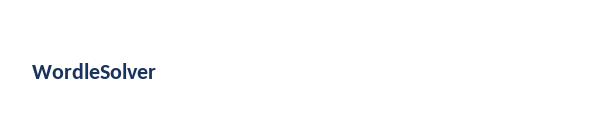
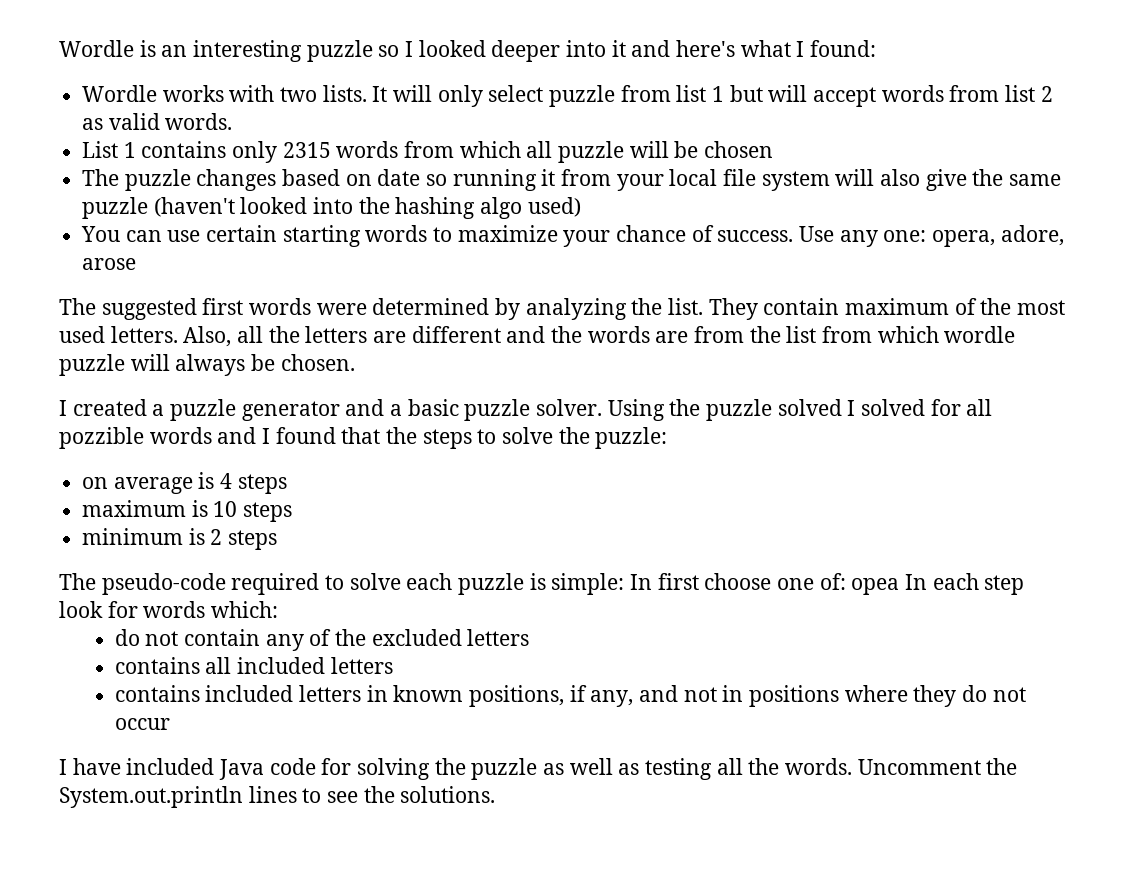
- WordleSolver
+ Wordle is an interesting puzzle so I looked deeper into it and here's what I found:
+ Wordle works with two lists. It will only select puzzle from list 1 but will accept words from list 2 as valid words.
+ List 1 contains only 2315 words from which all puzzle will be chosen
+ The puzzle changes based on date so running it from your local file system will also give the same puzzle (haven't looked into the hashing algo used)
+ You can use certain starting words to maximize your chance of success. Use any one: opera, adore, arose
+ The suggested first words were determined by analyzing the list. They contain maximum of the most used letters. Also, all the letters are different and the words are from the list from which wordle puzzle will always be chosen.
+ I created a puzzle generator and a basic puzzle solver. Using the puzzle solved I solved for all pozzible words and I found that the steps to solve the puzzle:
+ on average is 4 steps
+ maximum is 10 steps
+ minimum is 2 steps
+ The pseudo-code required to solve each puzzle is simple: In first choose one of: opea In each step look for words which:
+ do not contain any of the excluded letters
+ contains all included letters
+ contains included letters in known positions, if any, and not in positions where they do not occur
+ I have included Java code for solving the puzzle as well as testing all the words. Uncomment the System.out.println lines to see the solutions.

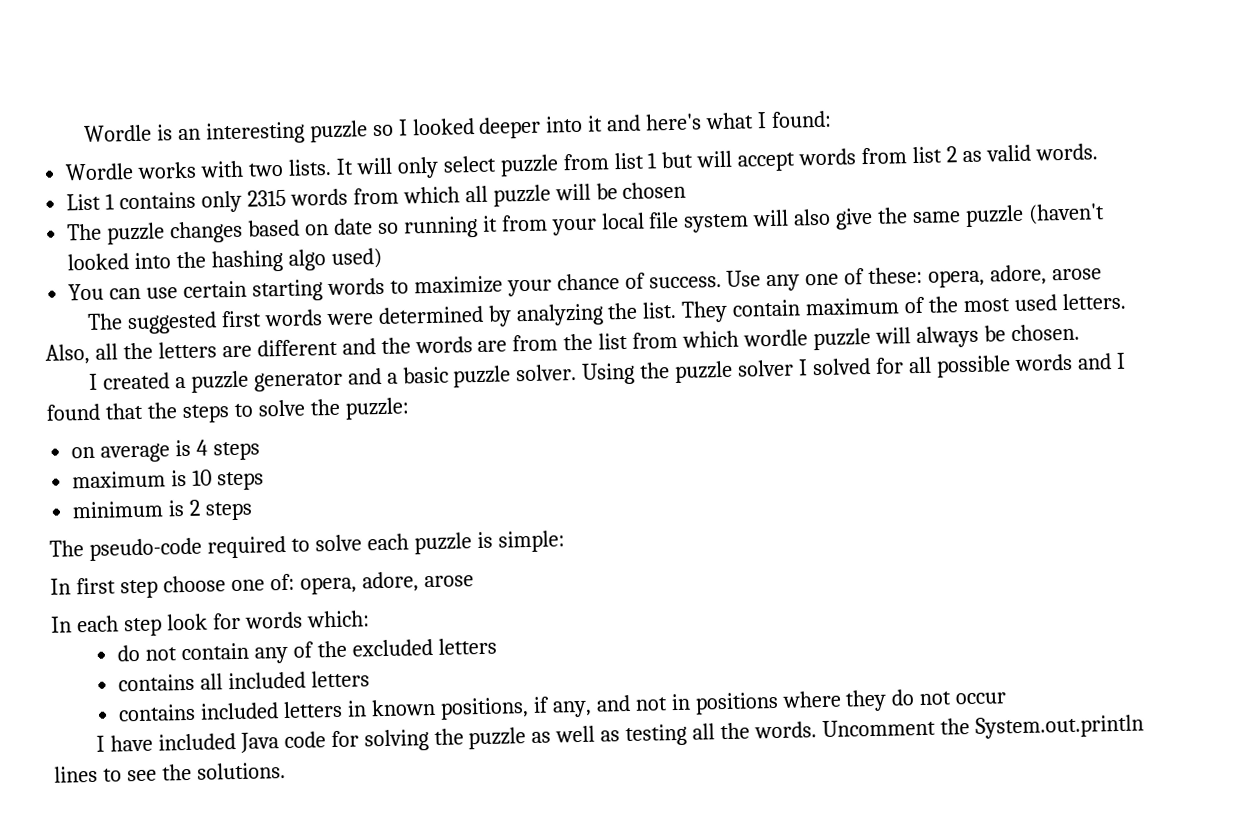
- Use any one: opera, adore, arose
+ Use any one of these: opera, adore, arose
- Using the puzzle solved I solved for all pozzible words and I found that the steps to solve the puzzle:
+ Using the puzzle solver I solved for all possible words and I found that the steps to solve the puzzle:
- The pseudo-code required to solve each puzzle is simple: In first choose one of: opea In each step look for words which:
+ The pseudo-code required to solve each puzzle is simple:
+ In first step choose one of: opera, adore, arose
+ In each step look for words which:

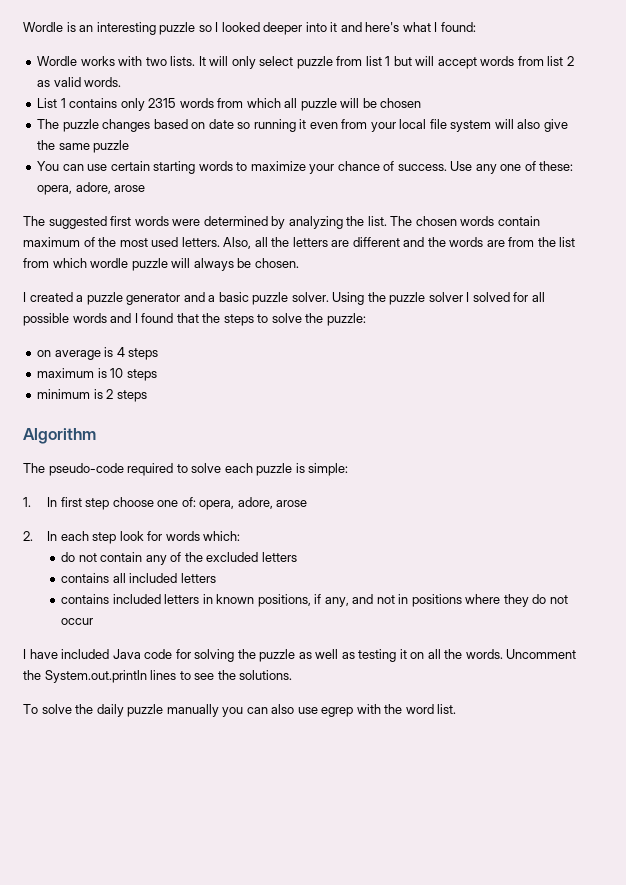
- The puzzle changes based on date so running it from your local file system will also give the same puzzle (haven't looked into the hashing algo used)
+ The puzzle changes based on date so running it even from your local file system will also give the same puzzle
- They contain maximum of the most used letters.
+ The chosen words contain maximum of the most used letters.
+ Algorithm
- In first step choose one of: opera, adore, arose
+ 1. In first step choose one of: opera, adore, arose
- In each step look for words which:
+ 2. In each step look for words which:
- I have included Java code for solving the puzzle as well as testing all the words.
+ I have included Java code for solving the puzzle as well as testing it on all the words.
+ To solve the daily puzzle manually you can also use egrep with the word list.

